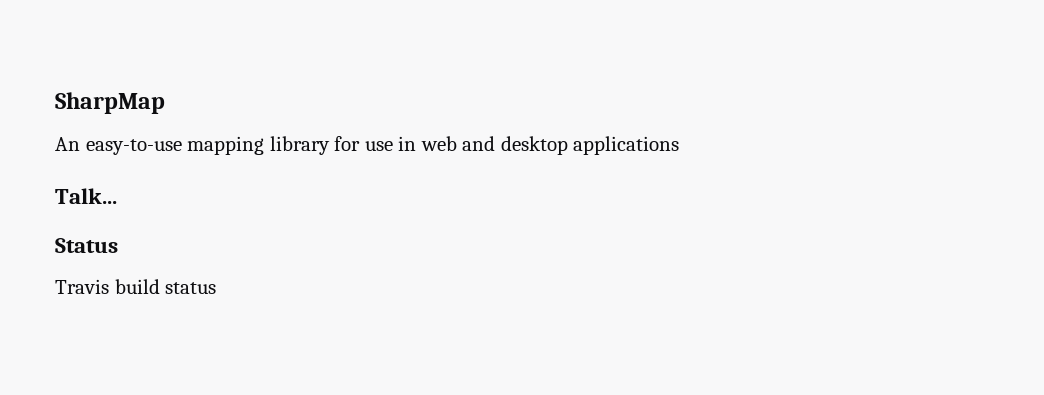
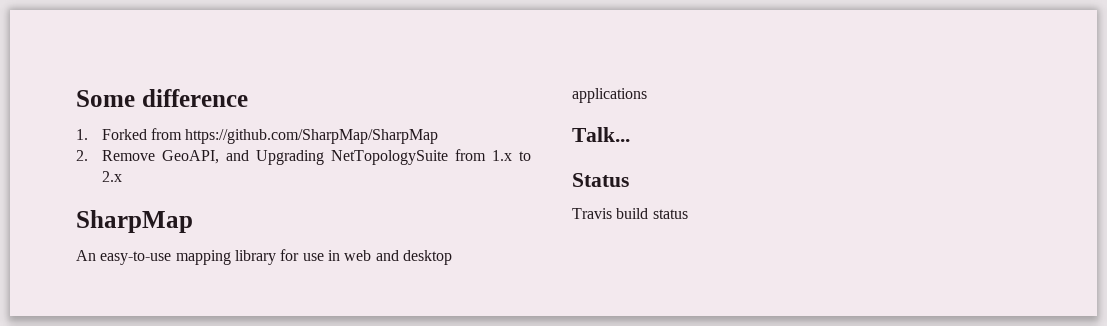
+ Some difference
+ 1. Forked from https://github.com/SharpMap/SharpMap
+ 2. Remove GeoAPI, and Upgrading NetTopologySuite from 1.x to 2.x

